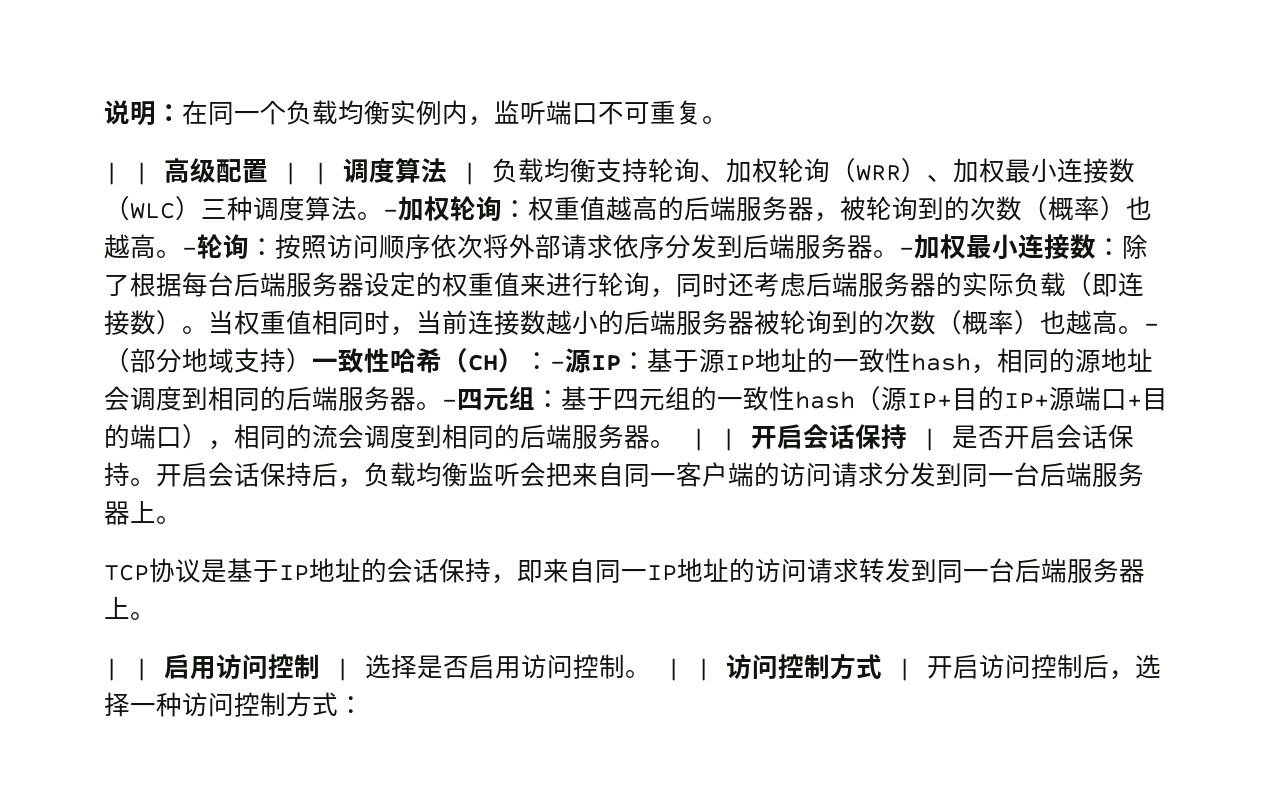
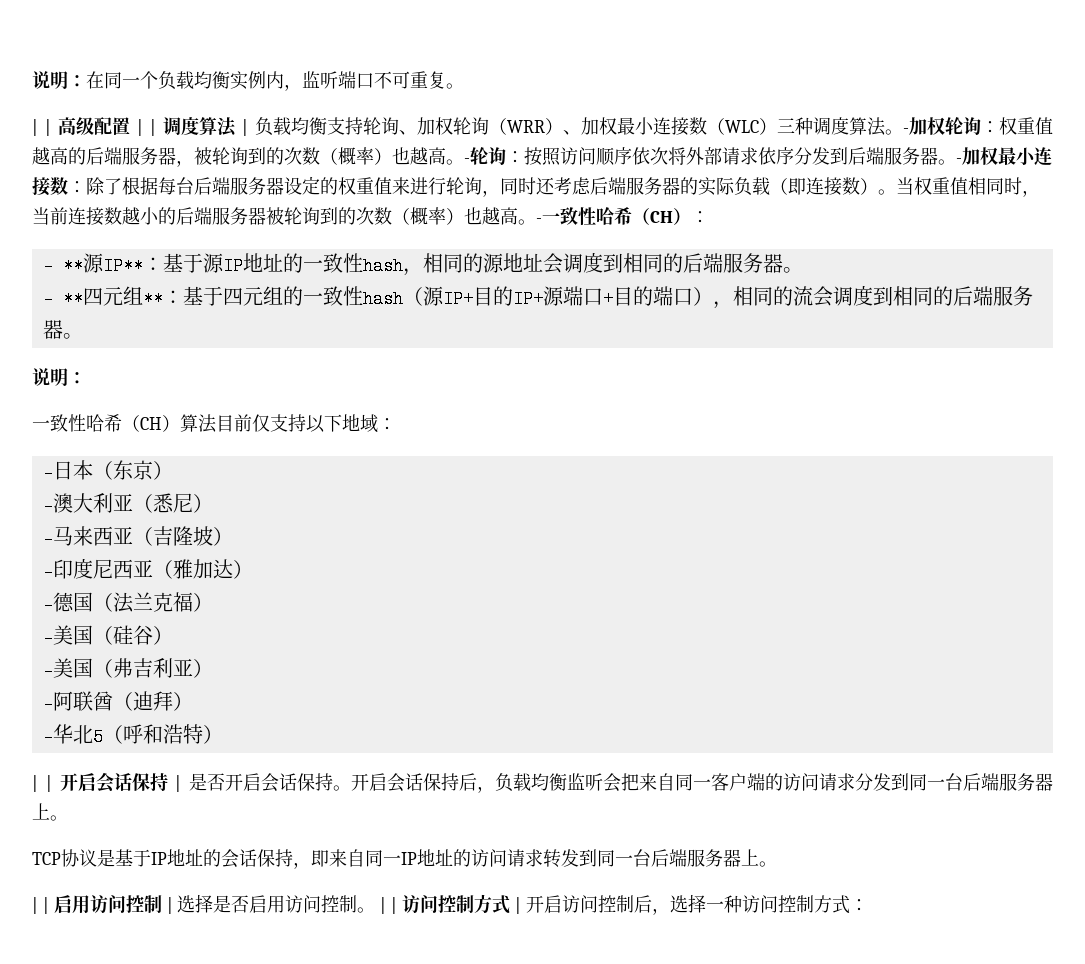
- -（部分地域支持）一致性哈希（CH）：-源IP：基于源IP地址的一致性hash，相同的源地址会调度到相同的后端服务器。-四元组：基于四元组的一致性hash（源IP+目的IP+源端口+目的端口），相同的流会调度到相同的后端服务器。 | | 开启会话保持 | 是否开启会话保持。
+ -一致性哈希（CH）：
+ - **源IP**：基于源IP地址的一致性hash，相同的源地址会调度到相同的后端服务器。
+ - **四元组**：基于四元组的一致性hash（源IP+目的IP+源端口+目的端口），相同的流会调度到相同的后端服务器。
+ 说明：
+ 一致性哈希（CH）算法目前仅支持以下地域：
+ -日本（东京）
+ -澳大利亚（悉尼）
+ -马来西亚（吉隆坡）
+ -印度尼西亚（雅加达）
+ -德国（法兰克福）
+ -美国（硅谷）
+ -美国（弗吉利亚）
+ -阿联酋（迪拜）
+ -华北5（呼和浩特）
+ | | 开启会话保持 | 是否开启会话保持。

